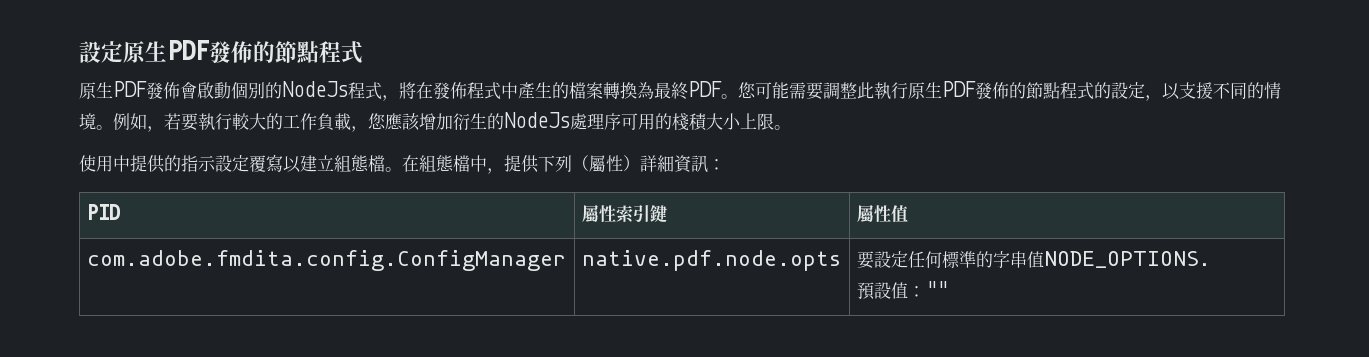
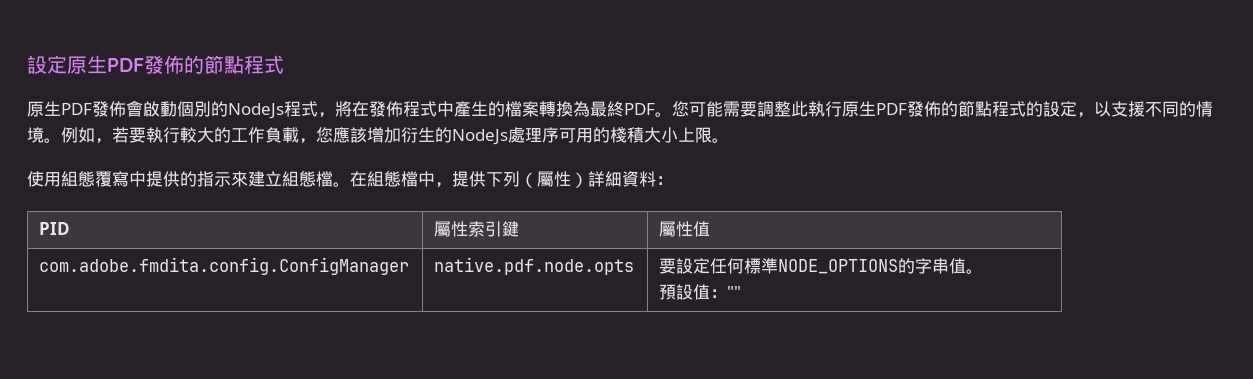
- 使用中提供的指示設定覆寫以建立組態檔。
+ 使用組態覆寫中提供的指示來建立組態檔。
- 在組態檔中，提供下列（屬性）詳細資訊：
+ 在組態檔中，提供下列（屬性）詳細資料：
- com.adobe.fmdita.config.ConfigManager | native.pdf.node.opts | 要設定任何標準的字串值NODE_OPTIONS.
+ com.adobe.fmdita.config.ConfigManager | native.pdf.node.opts | 要設定任何標準NODE_OPTIONS的字串值。

